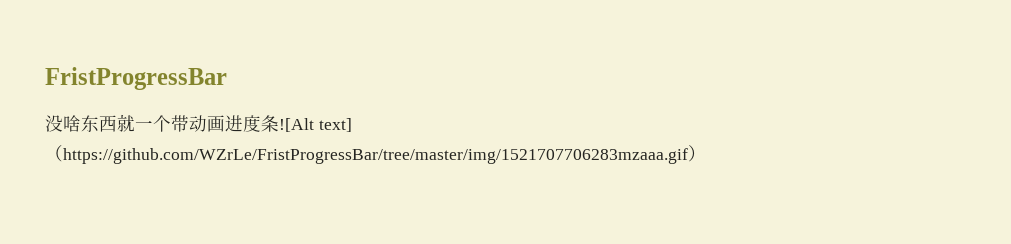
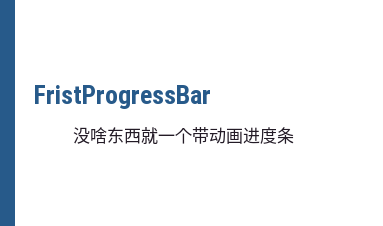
- 没啥东西就一个带动画进度条![Alt text]（https://github.com/WZrLe/FristProgressBar/tree/master/img/1521707706283mzaaa.gif）
+ 没啥东西就一个带动画进度条

